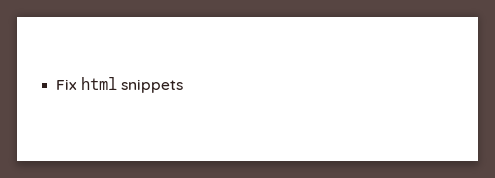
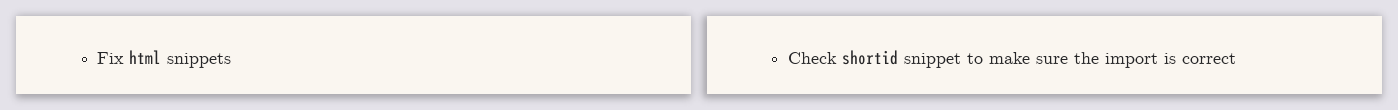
+ Check shortid snippet to make sure the import is correct

